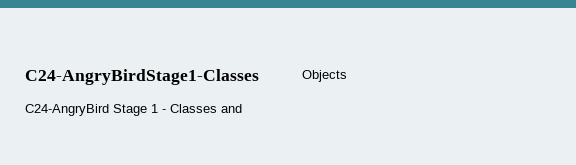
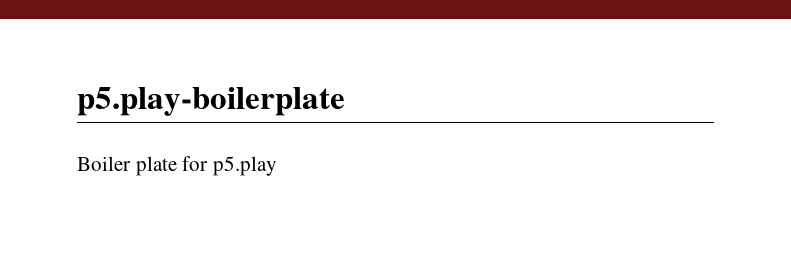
- C24-AngryBirdStage1-Classes
- C24-AngryBird Stage 1 - Classes and Objects
+ p5.play-boilerplate
+ Boiler plate for p5.play

